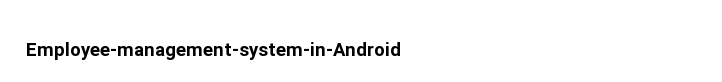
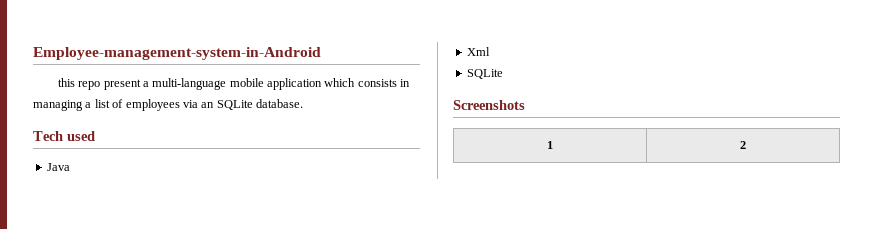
+ this repo present a multi-language mobile application which consists in managing a list of employees via an SQLite database.
+ Tech used
+ Java
+ Xml
+ SQLite
+ Screenshots
+ 1 | 2

